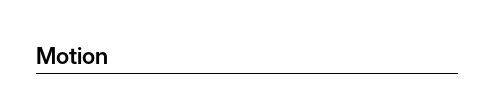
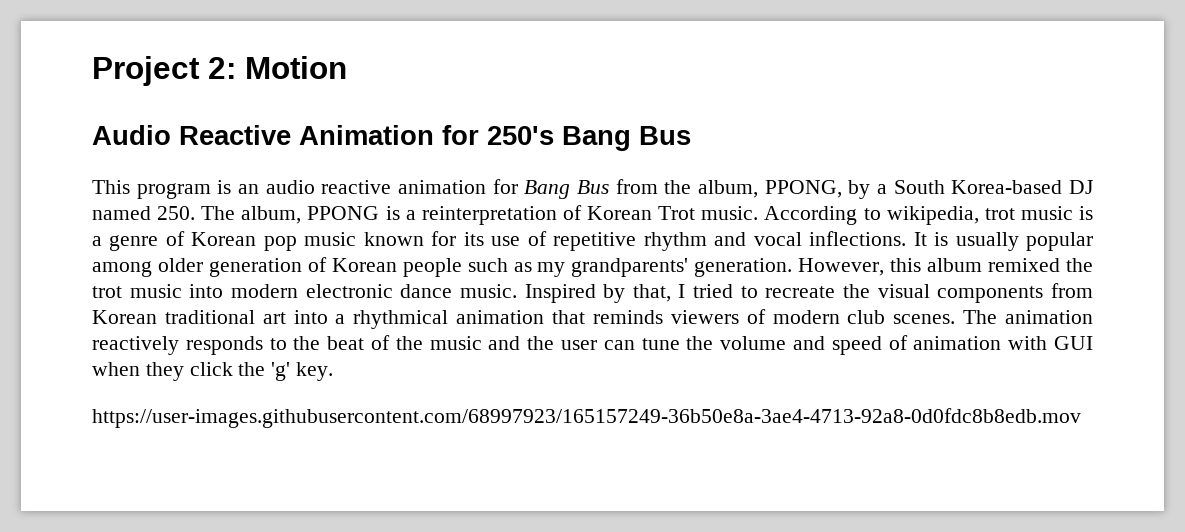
- Motion
+ Project 2: Motion
+ Audio Reactive Animation for 250's Bang Bus
+ This program is an audio reactive animation for Bang Bus from the album, PPONG, by a South Korea-based DJ named 250. The album, PPONG is a reinterpretation of Korean Trot music. According to wikipedia, trot music is a genre of Korean pop music known for its use of repetitive rhythm and vocal inflections. It is usually popular among older generation of Korean people such as my grandparents' generation. However, this album remixed the trot music into modern electronic dance music. Inspired by that, I tried to recreate the visual components from Korean traditional art into a rhythmical animation that reminds viewers of modern club scenes. The animation reactively responds to the beat of the music and the user can tune the volume and speed of animation with GUI when they click the 'g' key.
+ https://user-images.githubusercontent.com/68997923/165157249-36b50e8a-3ae4-4713-92a8-0d0fdc8b8edb.mov

